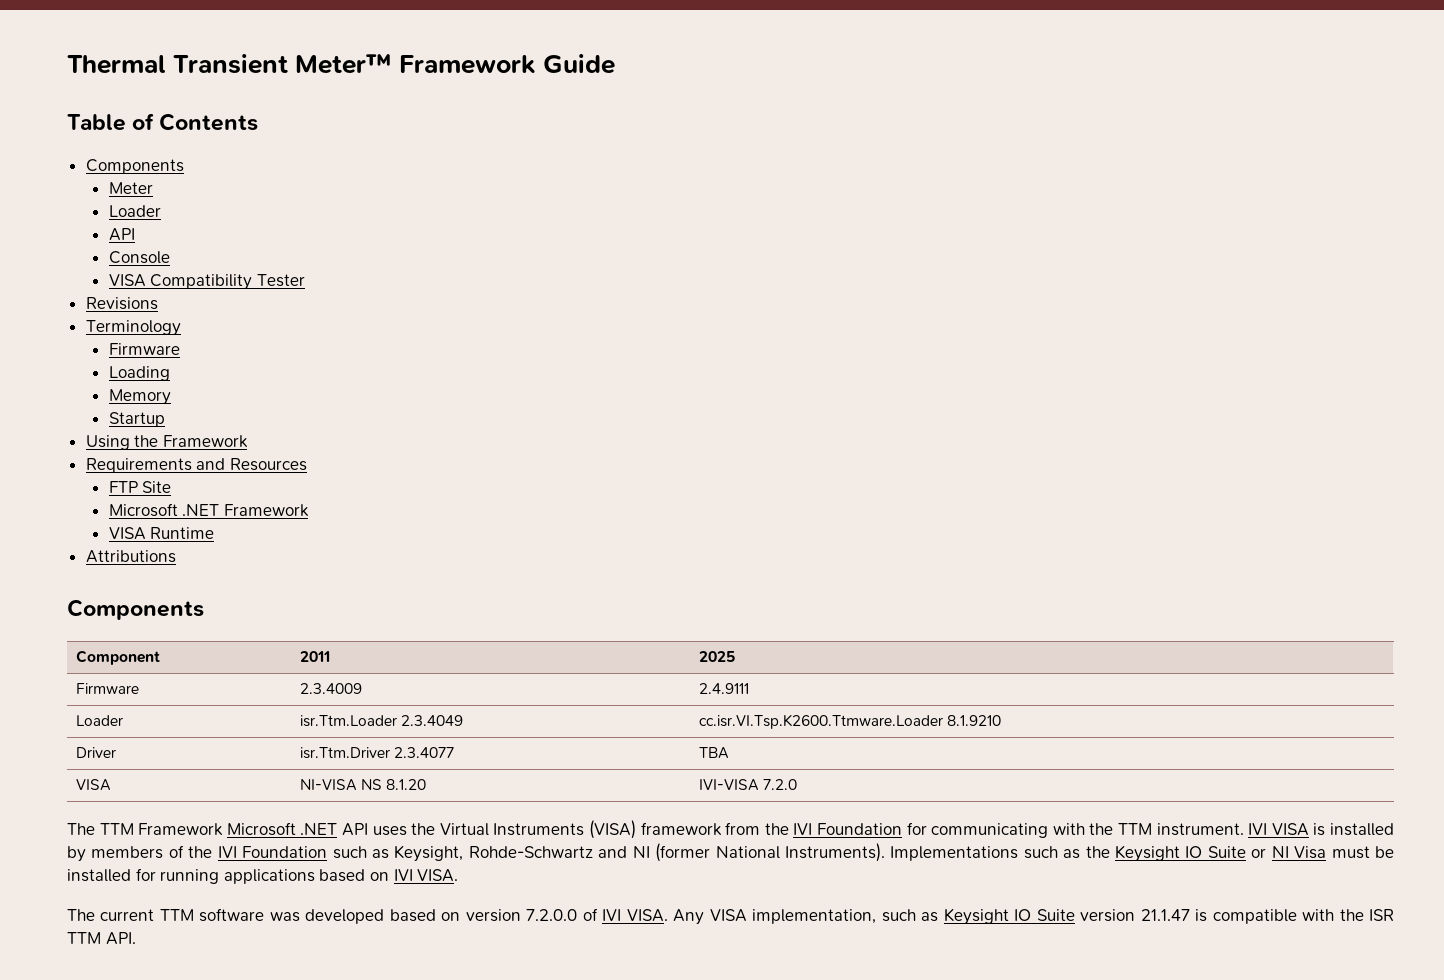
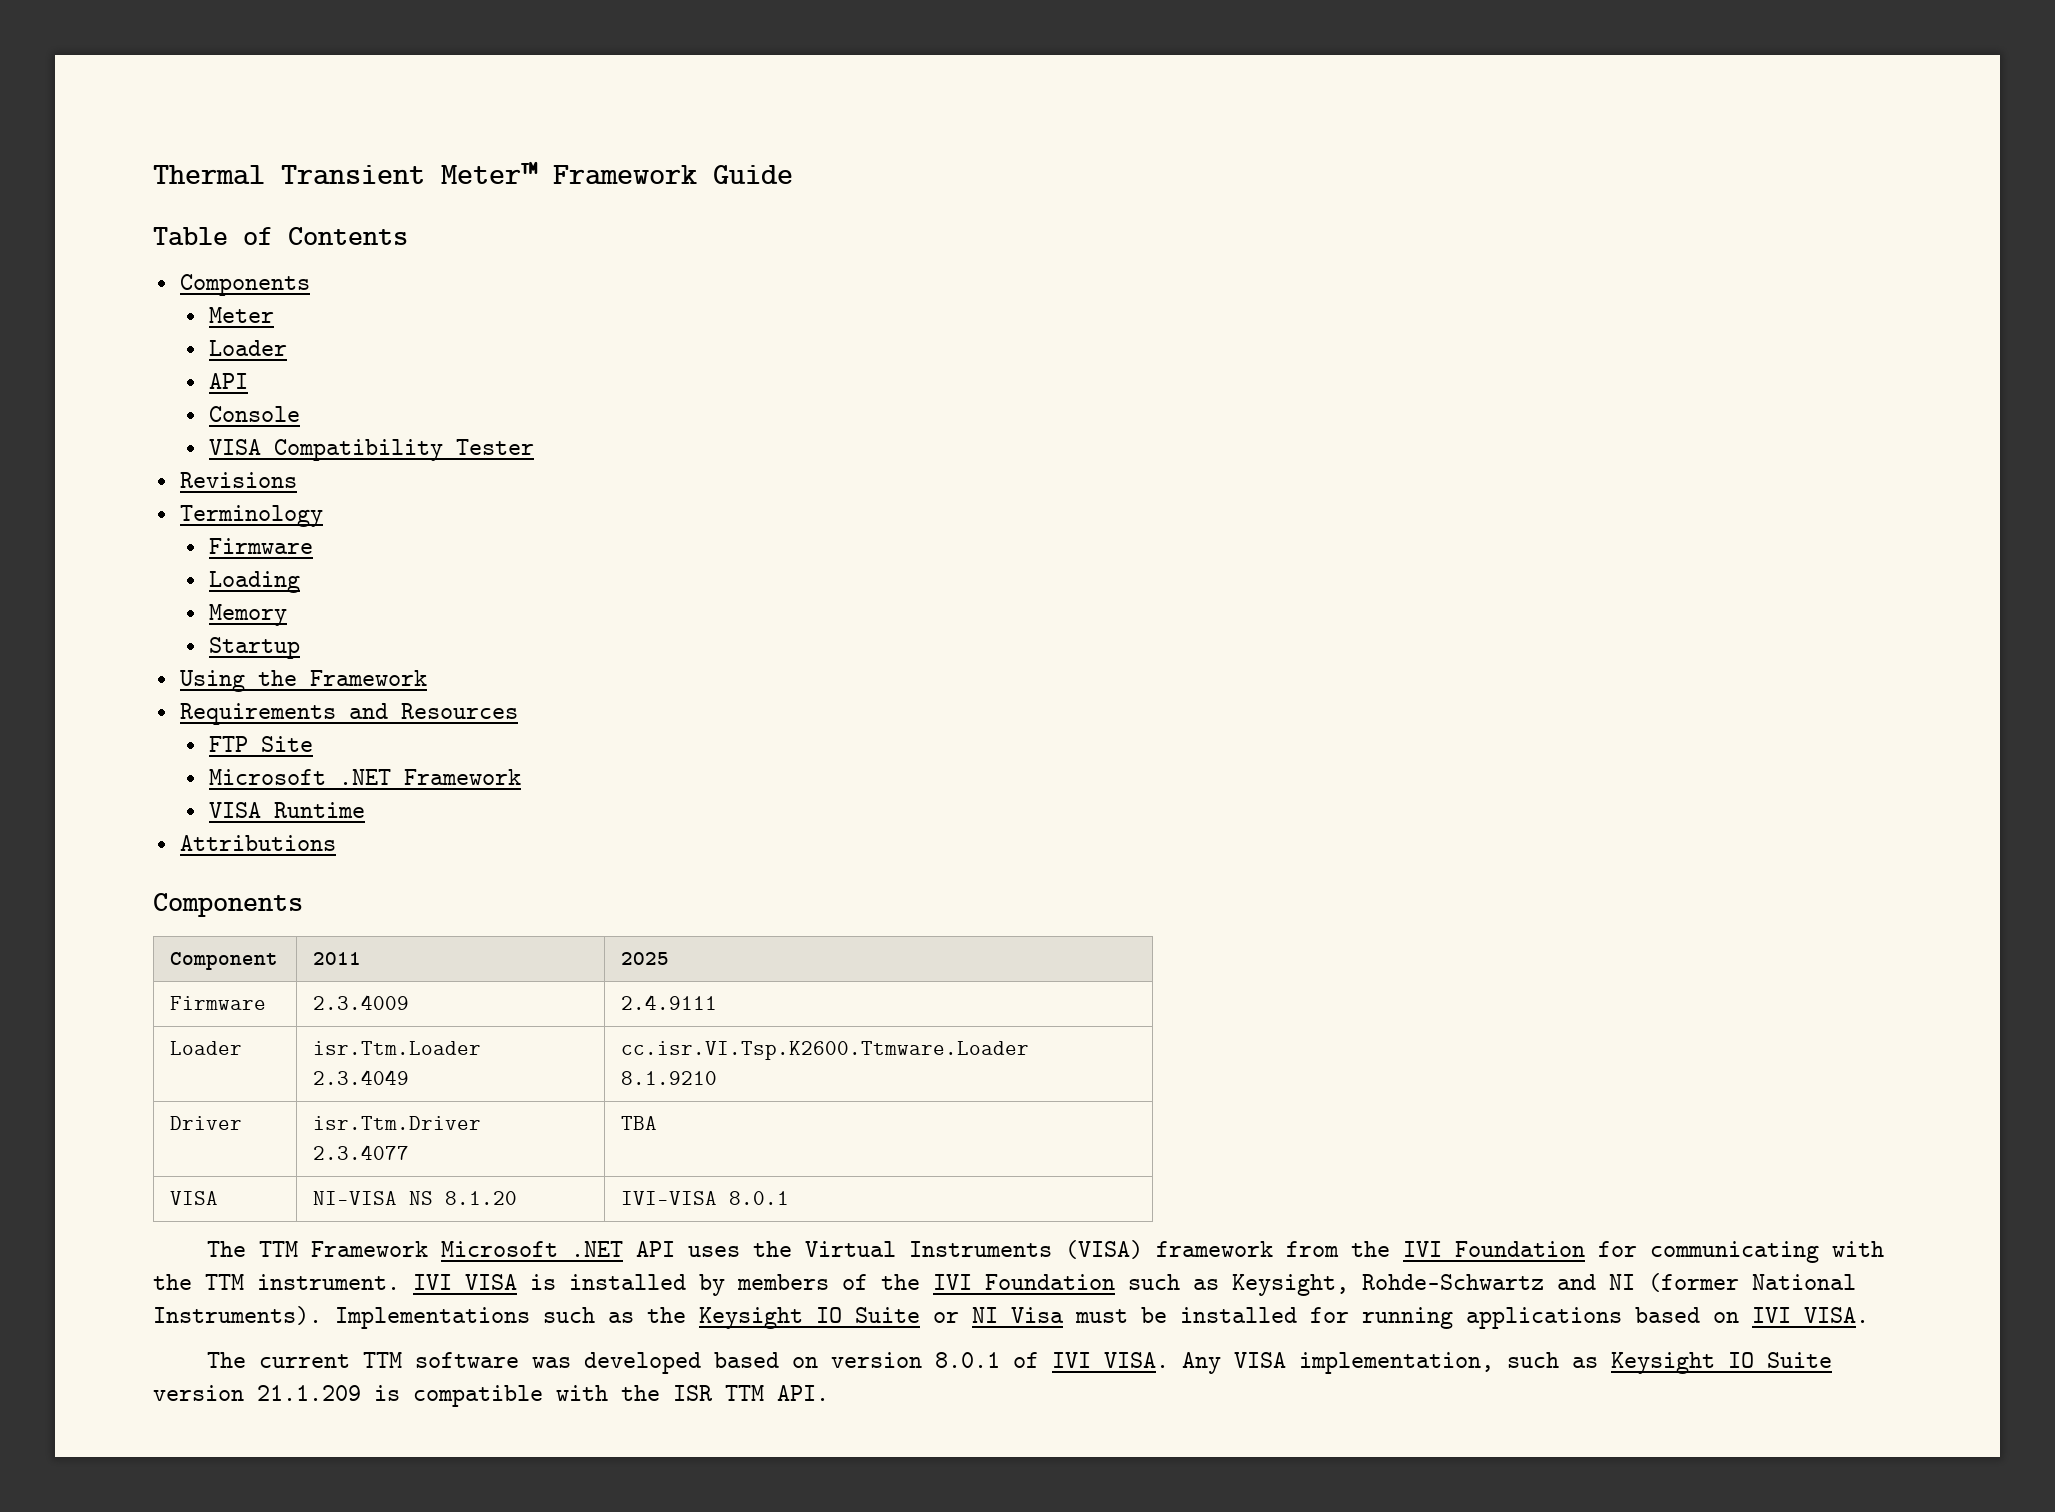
- VISA | NI-VISA NS 8.1.20 | IVI-VISA 7.2.0
+ VISA | NI-VISA NS 8.1.20 | IVI-VISA 8.0.1
- The current TTM software was developed based on version 7.2.0.0 of IVI VISA.
+ The current TTM software was developed based on version 8.0.1 of IVI VISA.
- Any VISA implementation, such as Keysight IO Suite version 21.1.47 is compatible with the ISR TTM API.
+ Any VISA implementation, such as Keysight IO Suite version 21.1.209 is compatible with the ISR TTM API.

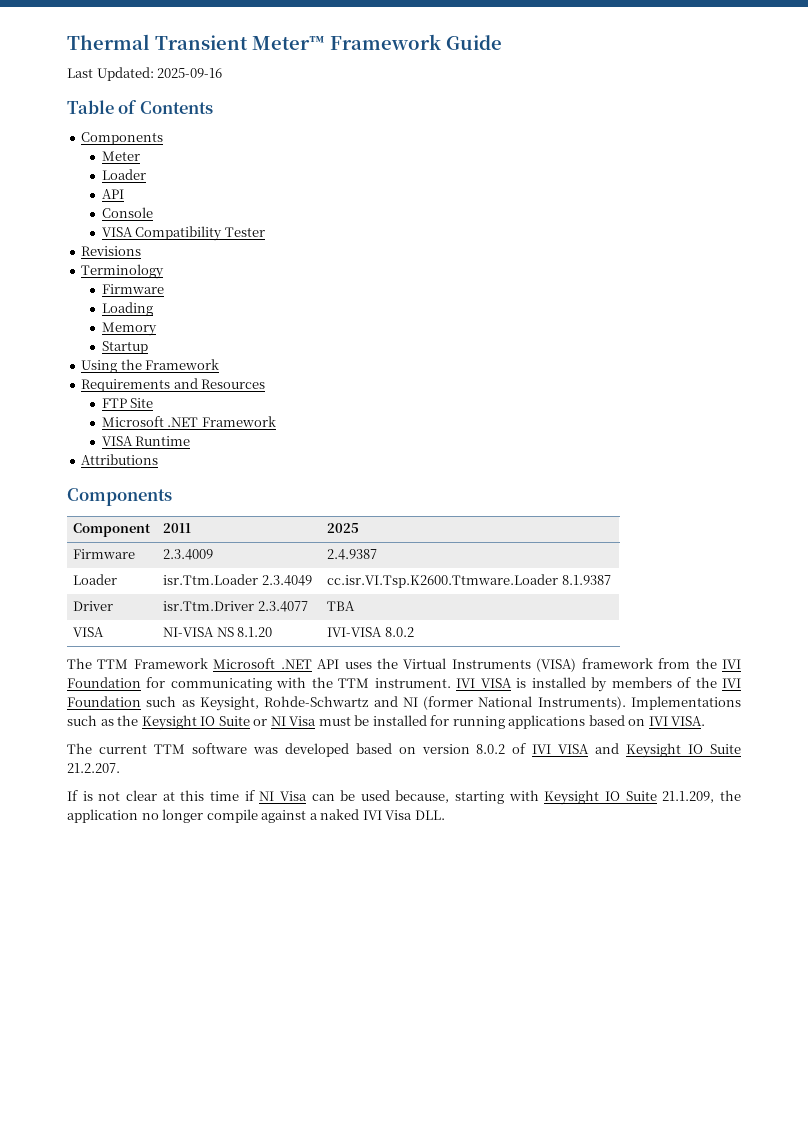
+ Last Updated: 2025-09-16
- Firmware | 2.3.4009 | 2.4.9111
+ Firmware | 2.3.4009 | 2.4.9387
- Loader | isr.Ttm.Loader 2.3.4049 | cc.isr.VI.Tsp.K2600.Ttmware.Loader 8.1.9210
+ Loader | isr.Ttm.Loader 2.3.4049 | cc.isr.VI.Tsp.K2600.Ttmware.Loader 8.1.9387
- VISA | NI-VISA NS 8.1.20 | IVI-VISA 8.0.1
+ VISA | NI-VISA NS 8.1.20 | IVI-VISA 8.0.2
- The current TTM software was developed based on version 8.0.1 of IVI VISA. Any VISA implementation, such as Keysight IO Suite version 21.1.209 is compatible with the ISR TTM API.
+ The current TTM software was developed based on version 8.0.2 of IVI VISA and Keysight IO Suite 21.2.207.
+ If is not clear at this time if NI Visa can be used because, starting with Keysight IO Suite 21.1.209, the application no longer compile against a naked IVI Visa DLL.

